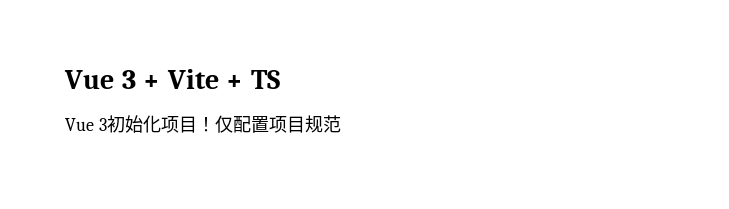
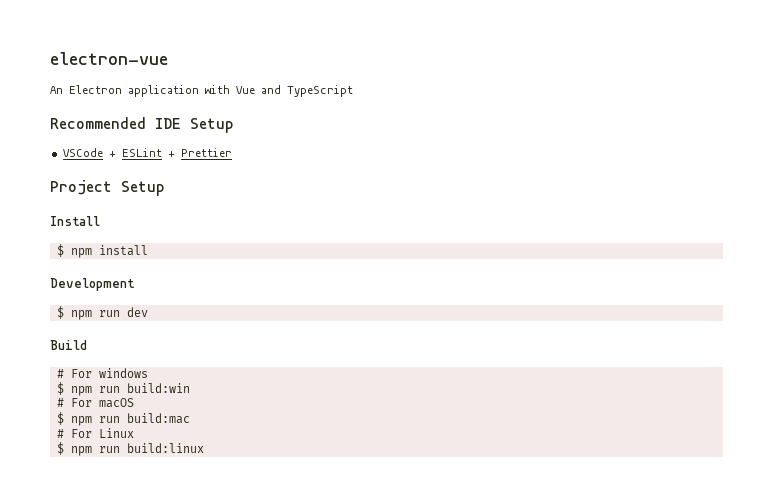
- Vue 3 + Vite + TS
- Vue 3初始化项目！仅配置项目规范
+ electron-vue
+ An Electron application with Vue and TypeScript
+ Recommended IDE Setup
+ VSCode + ESLint + Prettier
+ Project Setup
+ Install
+ $ npm install
+ Development
+ $ npm run dev
+ Build
+ # For windows
+ $ npm run build:win
+ # For macOS
+ $ npm run build:mac
+ # For Linux
+ $ npm run build:linux

